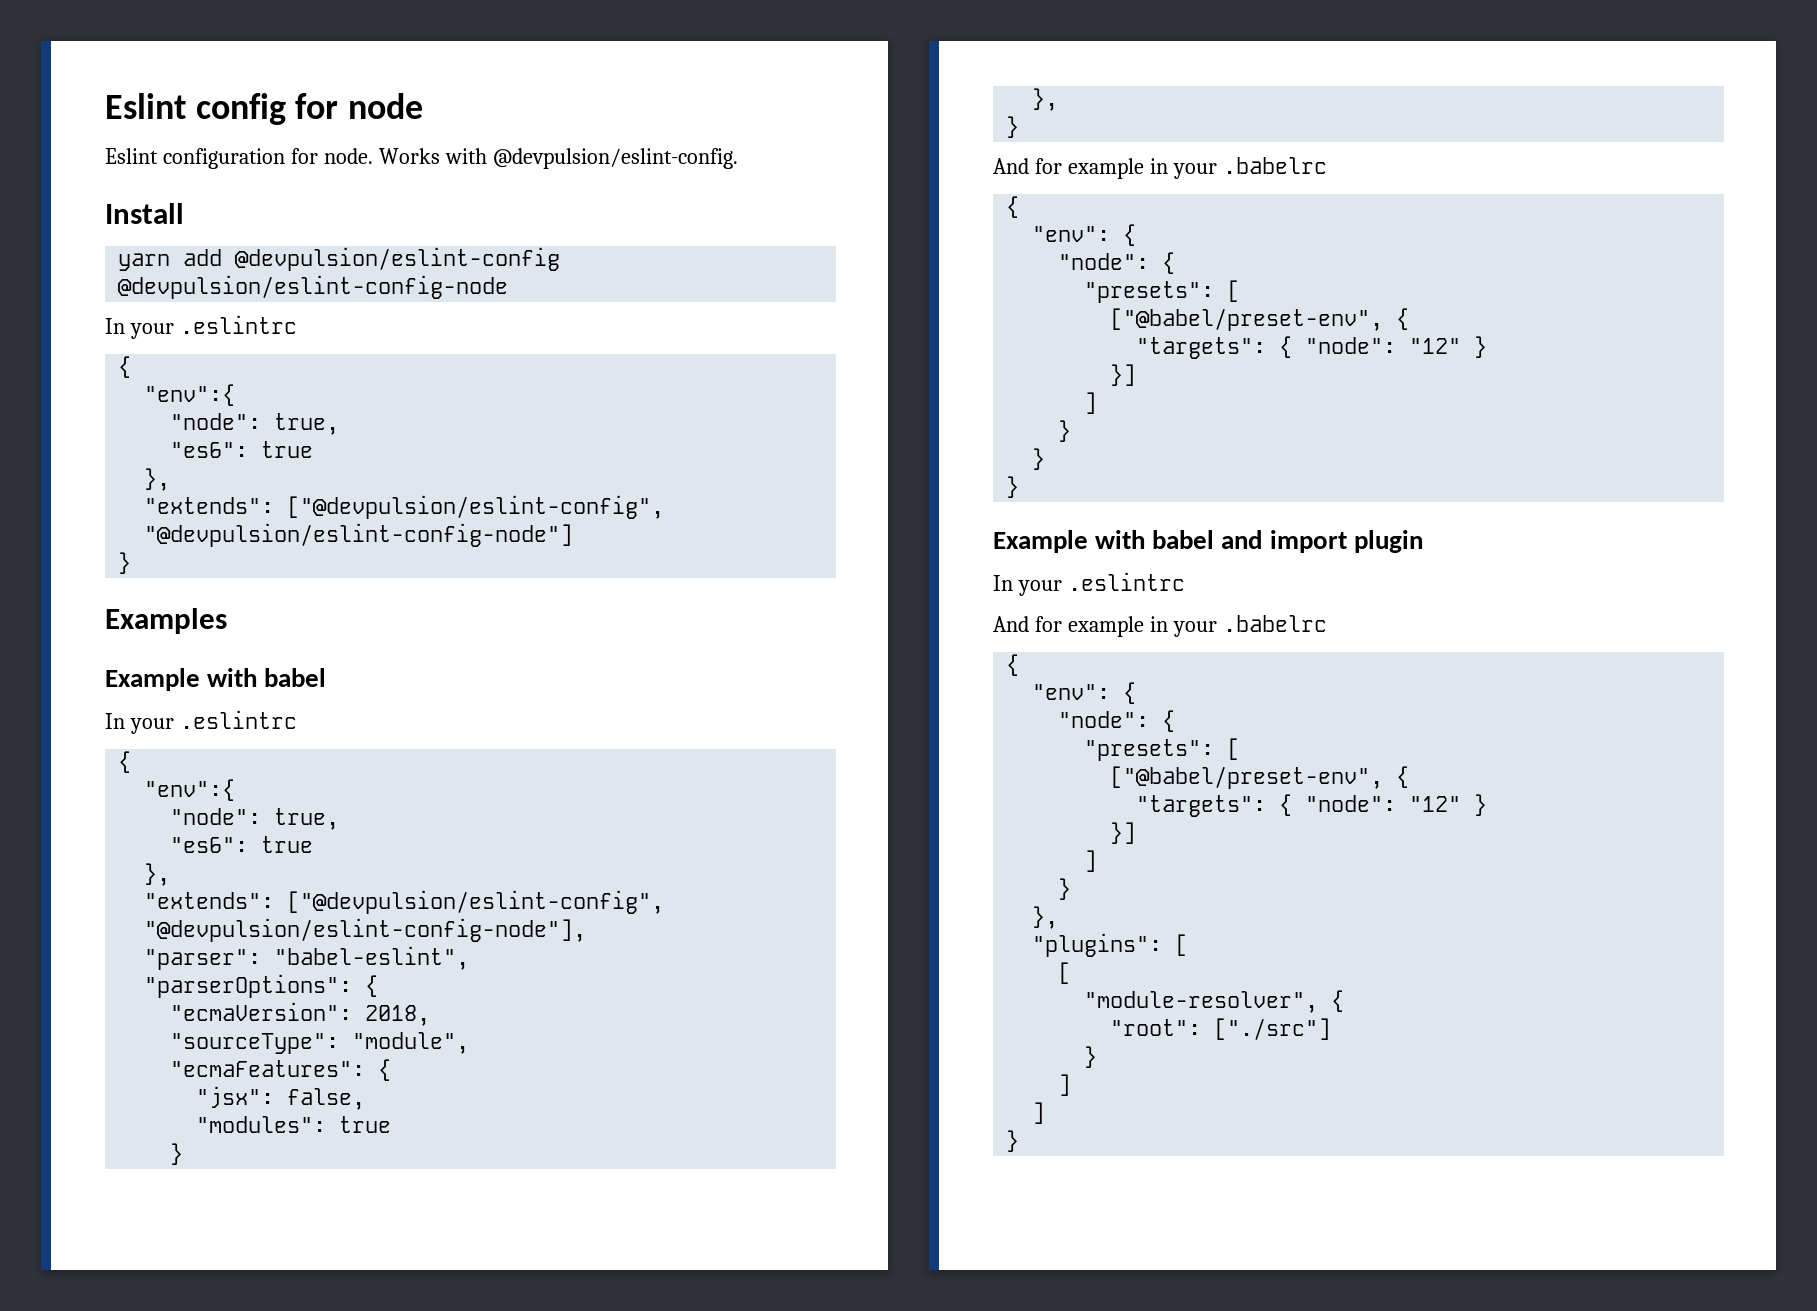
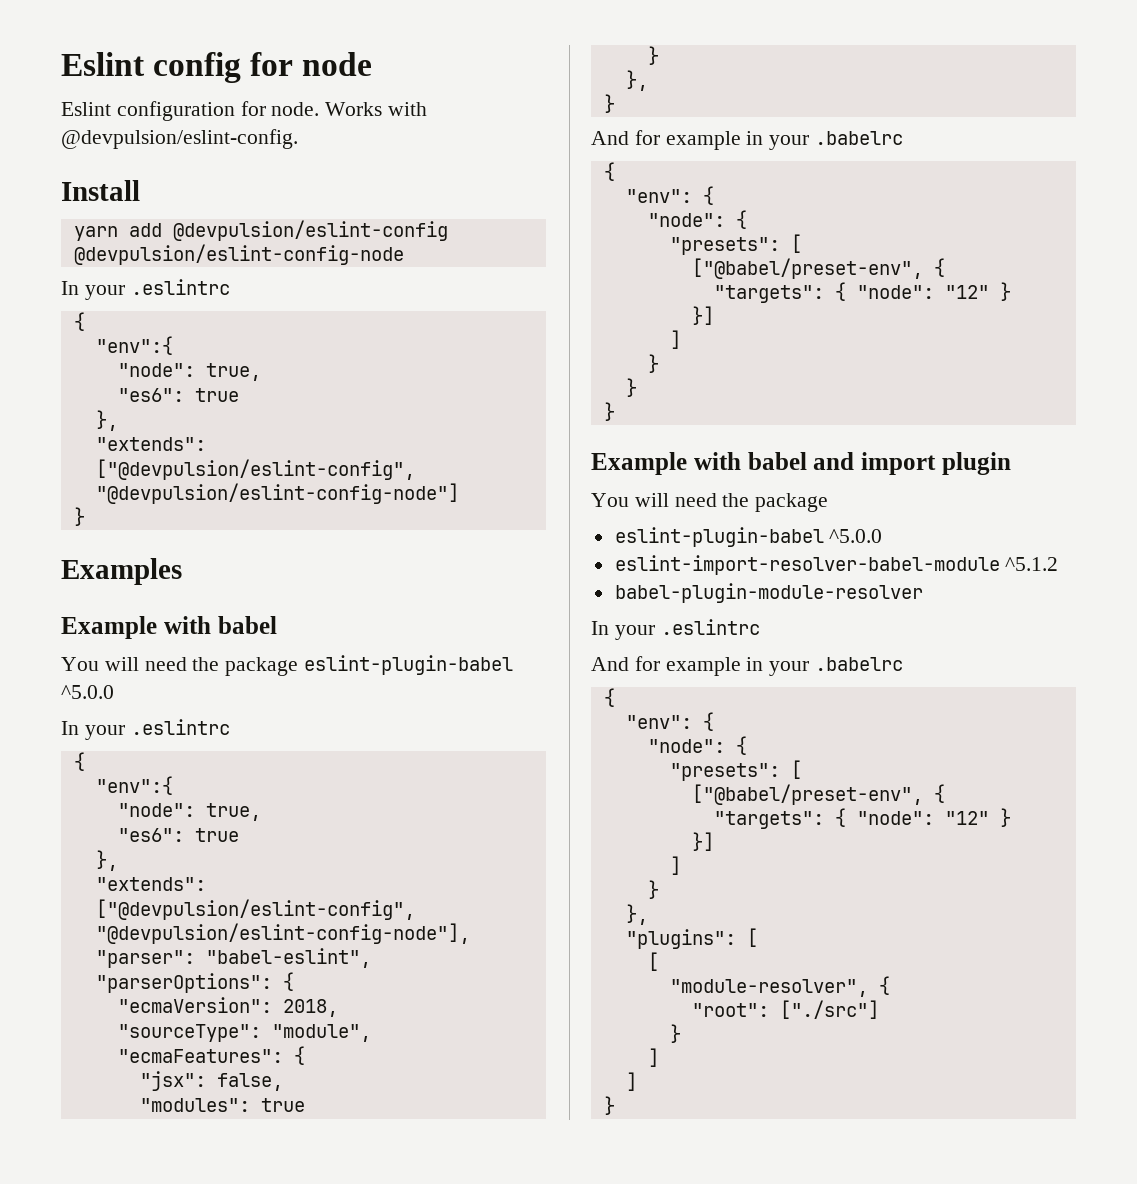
+ You will need the package eslint-plugin-babel ^5.0.0
  Example with babel and import plugin
+ You will need the package
+ eslint-plugin-babel ^5.0.0
+ eslint-import-resolver-babel-module ^5.1.2
+ babel-plugin-module-resolver

